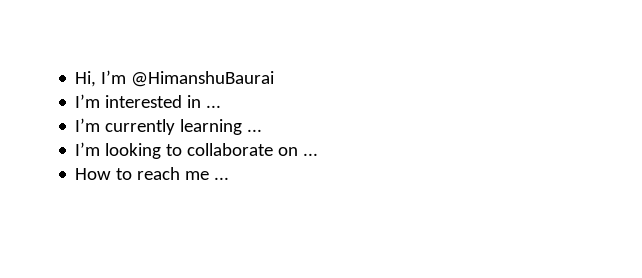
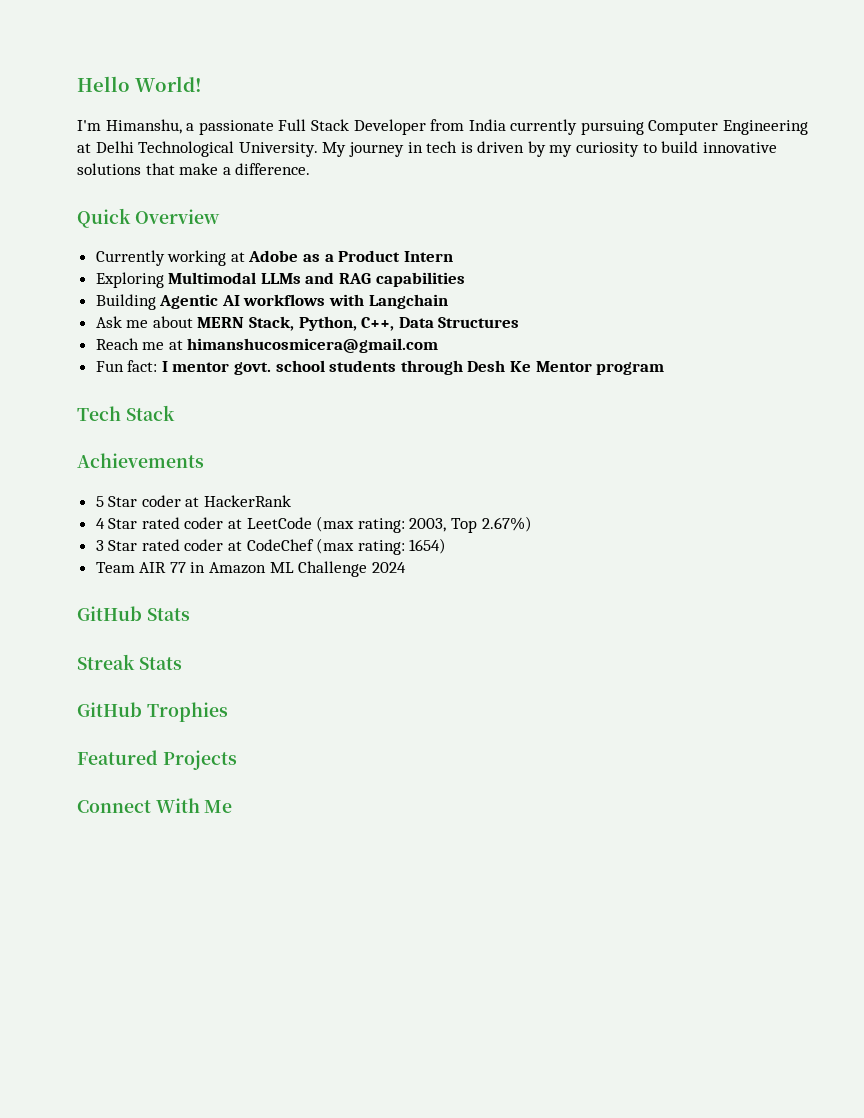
- Hi, I’m @HimanshuBaurai
- I’m interested in ...
- I’m currently learning ...
- I’m looking to collaborate on ...
- How to reach me ...
+ Hello World!
+ I'm Himanshu, a passionate Full Stack Developer from India currently pursuing Computer Engineering at Delhi Technological University. My journey in tech is driven by my curiosity to build innovative solutions that make a difference.
+ Quick Overview
+ Currently working at Adobe as a Product Intern
+ Exploring Multimodal LLMs and RAG capabilities
+ Building Agentic AI workflows with Langchain
+ Ask me about MERN Stack, Python, C++, Data Structures
+ Reach me at himanshucosmicera@gmail.com
+ Fun fact: I mentor govt. school students through Desh Ke Mentor program
+ Tech Stack
+ Achievements
+ 5 Star coder at HackerRank
+ 4 Star rated coder at LeetCode (max rating: 2003, Top 2.67%)
+ 3 Star rated coder at CodeChef (max rating: 1654)
+ Team AIR 77 in Amazon ML Challenge 2024
+ GitHub Stats
+ Streak Stats
+ GitHub Trophies
+ Featured Projects
+ Connect With Me

